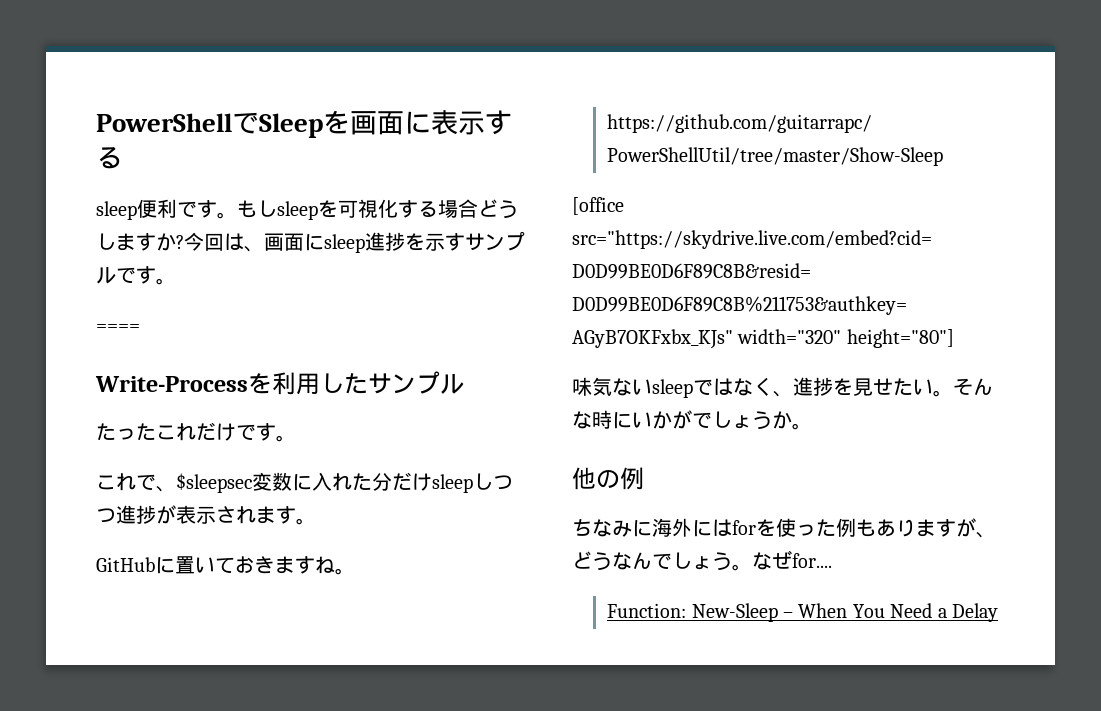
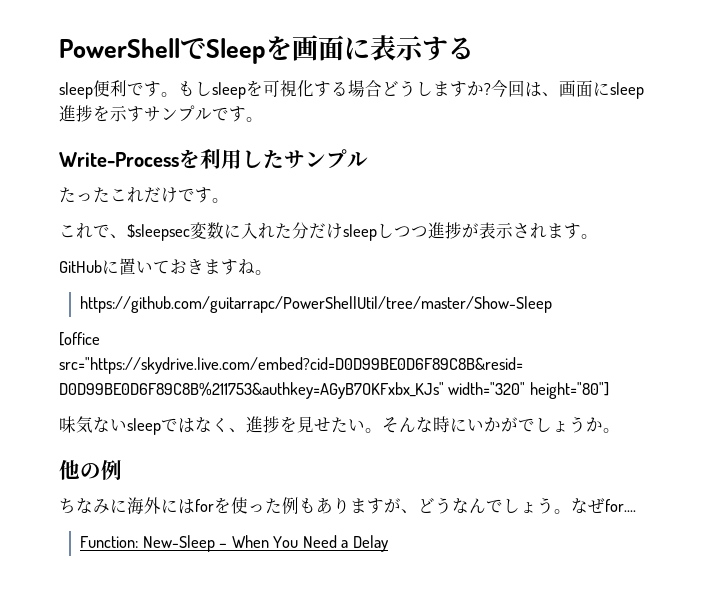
- ====

